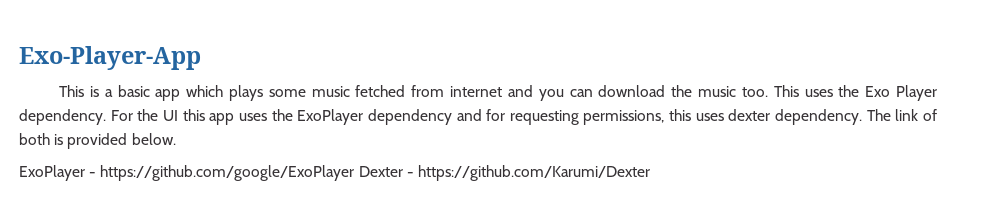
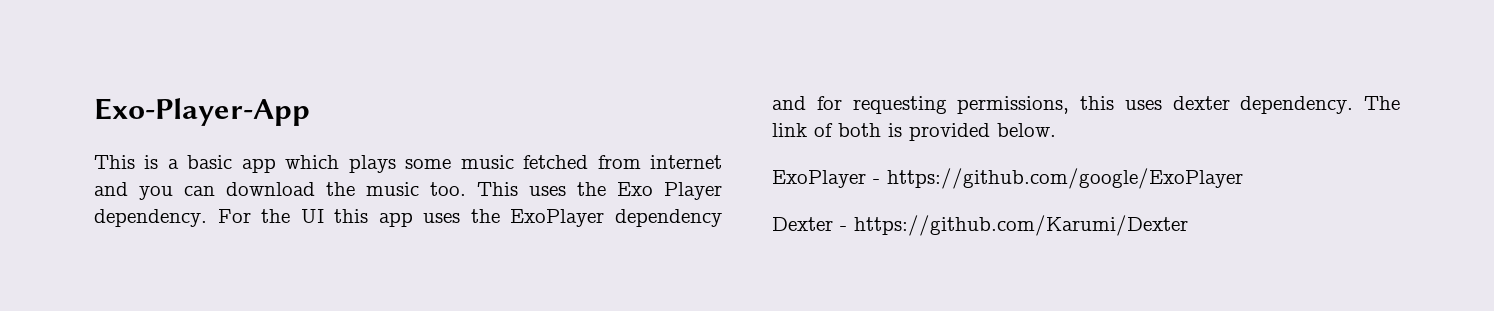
- ExoPlayer - https://github.com/google/ExoPlayer Dexter - https://github.com/Karumi/Dexter
+ ExoPlayer - https://github.com/google/ExoPlayer
+ Dexter - https://github.com/Karumi/Dexter

